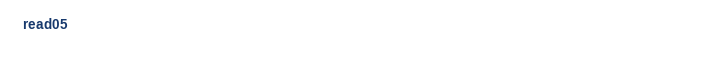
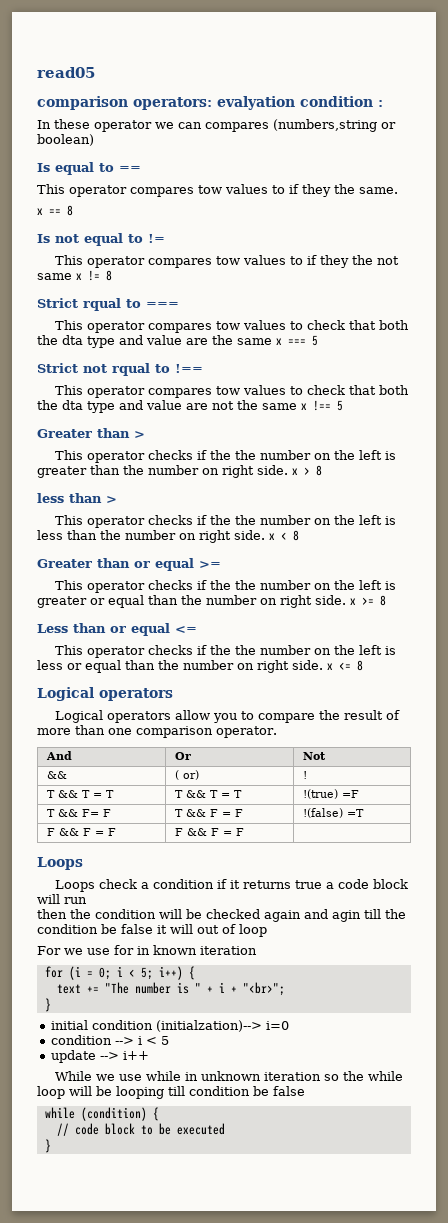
+ comparison operators: evalyation condition :
+ In these operator we can compares (numbers,string or boolean)
+ Is equal to ==
+ This operator compares tow values to if they the same.
+ x == 8
+ Is not equal to !=
+ This operator compares tow values to if they the not same x != 8
+ Strict rqual to ===
+ This operator compares tow values to check that both the dta type and value are the same x === 5
+ Strict not rqual to !==
+ This operator compares tow values to check that both the dta type and value are not the same x !== 5
+ Greater than >
+ This operator checks if the the number on the left is greater than the number on right side. x > 8
+ less than >
+ This operator checks if the the number on the left is less than the number on right side. x < 8
+ Greater than or equal >=
+ This operator checks if the the number on the left is greater or equal than the number on right side. x >= 8
+ Less than or equal <=
+ This operator checks if the the number on the left is less or equal than the number on right side. x <= 8
+ Logical operators
+ Logical operators allow you to compare the result of more than one comparison operator.
+ And | Or | Not
+ && | ( or) | !
+ T && T = T | T && T = T | !(true) =F
+ T && F= F | T && F = F | !(false) =T
+ F && F = F | F && F = F |
+ Loops
+ Loops check a condition if it returns true a code block will run
+ then the condition will be checked again and agin till the condition be false it will out of loop
+ For we use for in known iteration
+ for (i = 0; i < 5; i++) {
+ text += "The number is " + i + "<br>";
+ }
+ initial condition (initialzation)--> i=0
+ condition --> i < 5
+ update --> i++
+ While we use while in unknown iteration so the while loop will be looping till condition be false
+ while (condition) {
+ // code block to be executed
+ }

